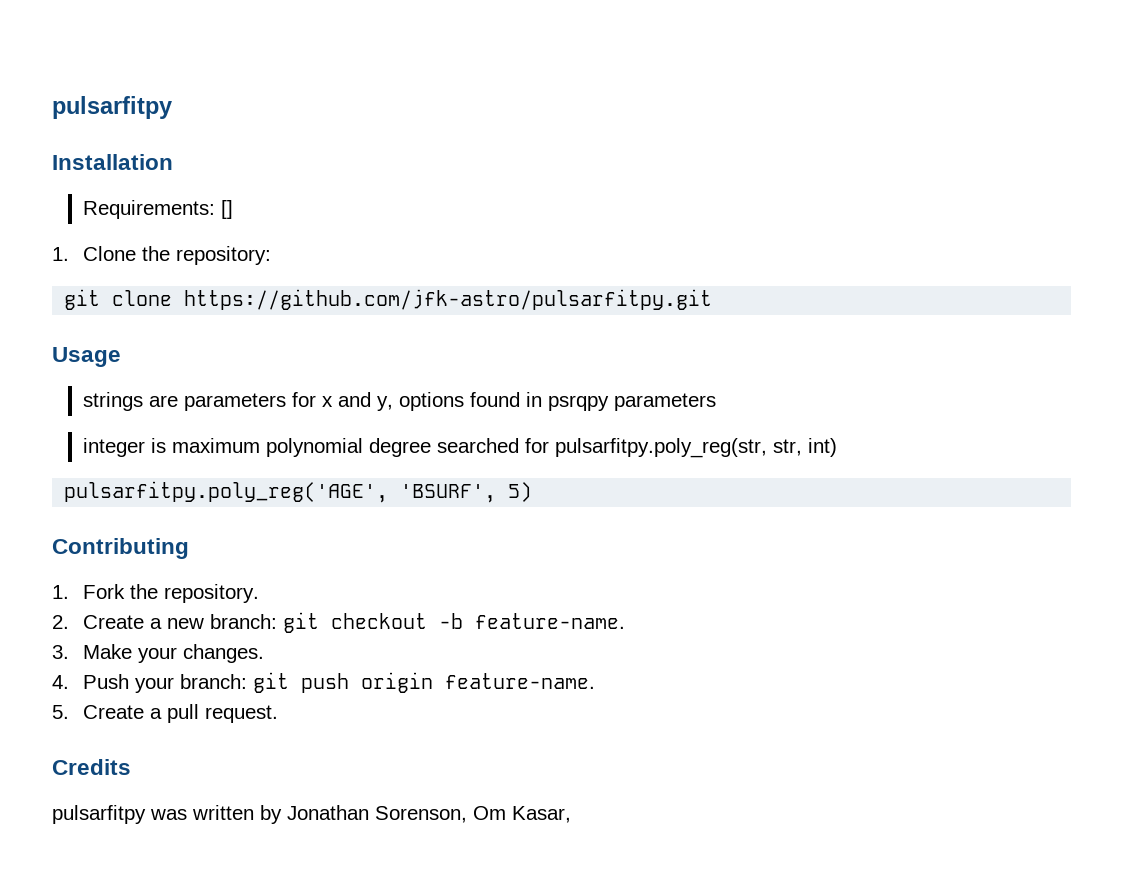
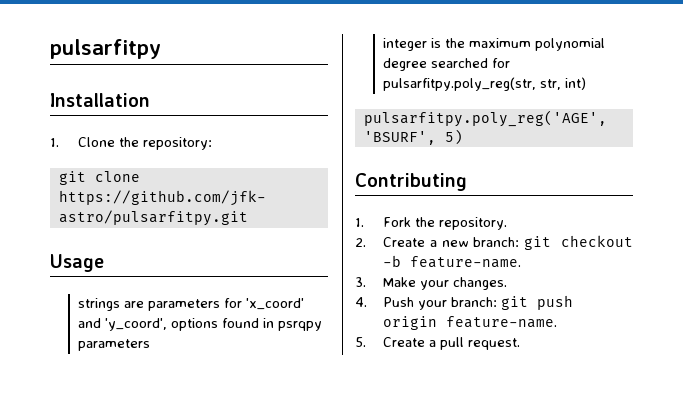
- Requirements: []
- strings are parameters for x and y, options found in psrqpy parameters
+ strings are parameters for 'x_coord' and 'y_coord', options found in psrqpy parameters
- integer is maximum polynomial degree searched for pulsarfitpy.poly_reg(str, str, int)
+ integer is the maximum polynomial degree searched for pulsarfitpy.poly_reg(str, str, int)
- Credits
- pulsarfitpy was written by Jonathan Sorenson, Om Kasar,

